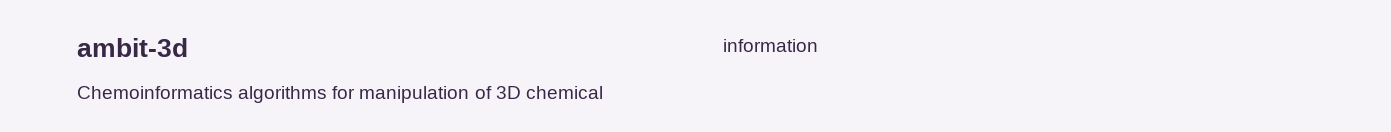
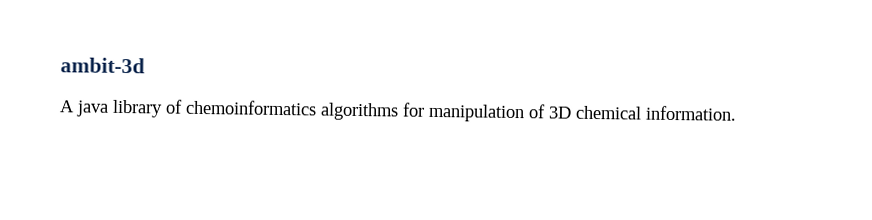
- Chemoinformatics algorithms for manipulation of 3D chemical information
+ A java library of chemoinformatics algorithms for manipulation of 3D chemical information.

